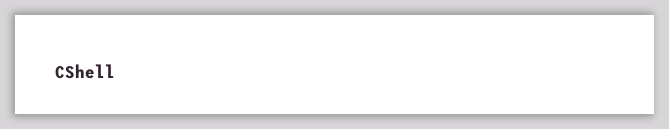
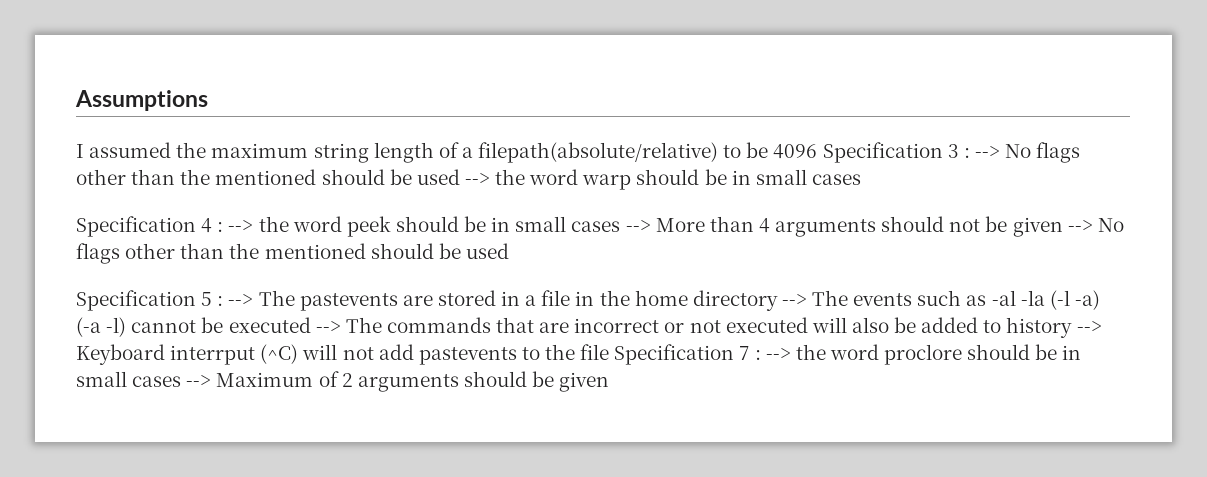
- CShell
+ Assumptions
+ I assumed the maximum string length of a filepath(absolute/relative) to be 4096 Specification 3 : --> No flags other than the mentioned should be used --> the word warp should be in small cases
+ Specification 4 : --> the word peek should be in small cases --> More than 4 arguments should not be given --> No flags other than the mentioned should be used
+ Specification 5 : --> The pastevents are stored in a file in the home directory --> The events such as -al -la (-l -a) (-a -l) cannot be executed --> The commands that are incorrect or not executed will also be added to history --> Keyboard interrput (^C) will not add pastevents to the file Specification 7 : --> the word proclore should be in small cases --> Maximum of 2 arguments should be given

